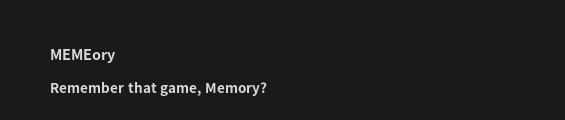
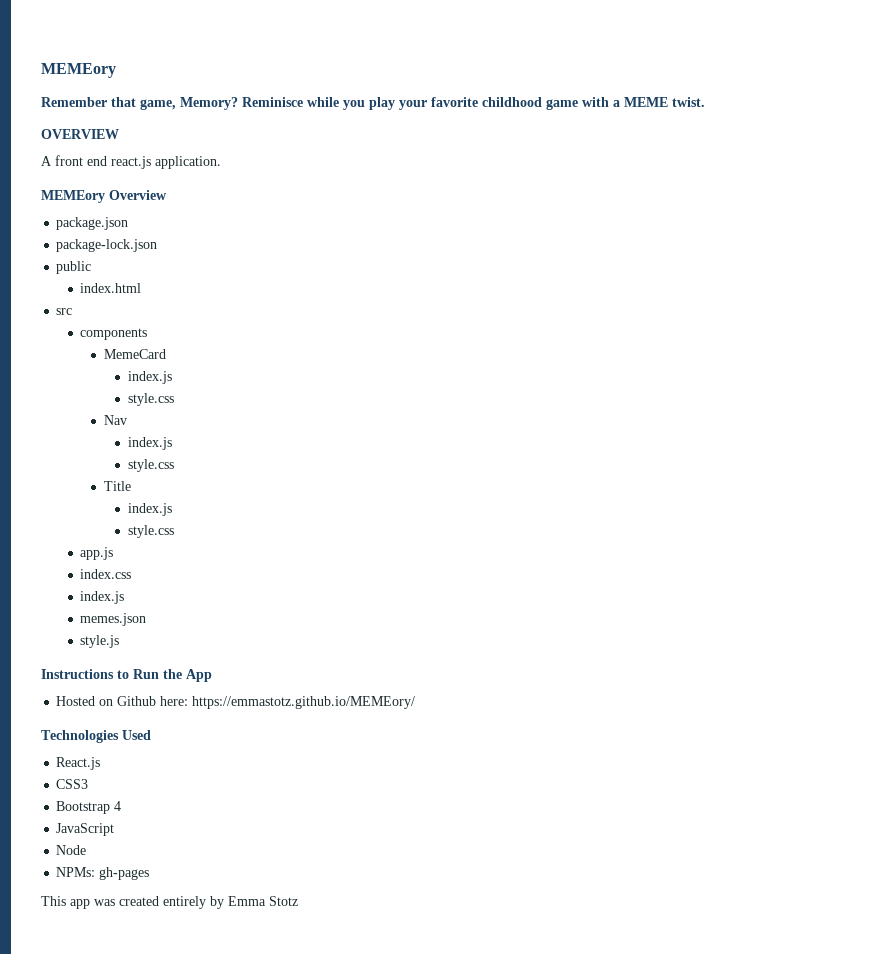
+ Reminisce while you play your favorite childhood game with a MEME twist.
+ OVERVIEW
+ A front end react.js application.
+ MEMEory Overview
+ package.json
+ package-lock.json
+ public
+ index.html
+ src
+ components
+ MemeCard
+ index.js
+ style.css
+ Nav
+ index.js
+ style.css
+ Title
+ index.js
+ style.css
+ app.js
+ index.css
+ index.js
+ memes.json
+ style.js
+ Instructions to Run the App
+ Hosted on Github here: https://emmastotz.github.io/MEMEory/
+ Technologies Used
+ React.js
+ CSS3
+ Bootstrap 4
+ JavaScript
+ Node
+ NPMs: gh-pages
+ This app was created entirely by Emma Stotz

